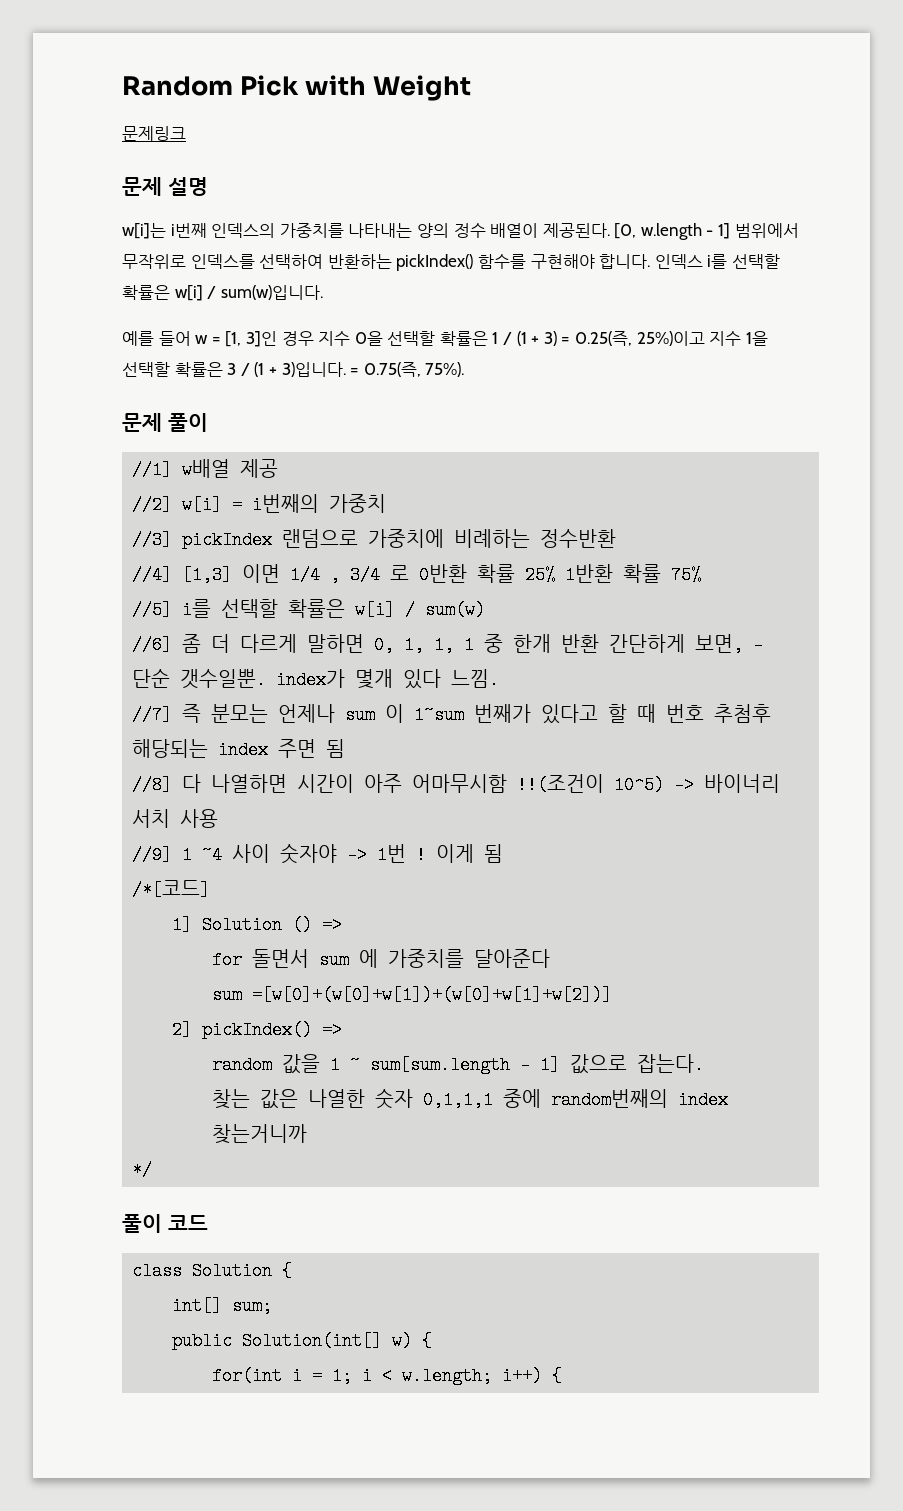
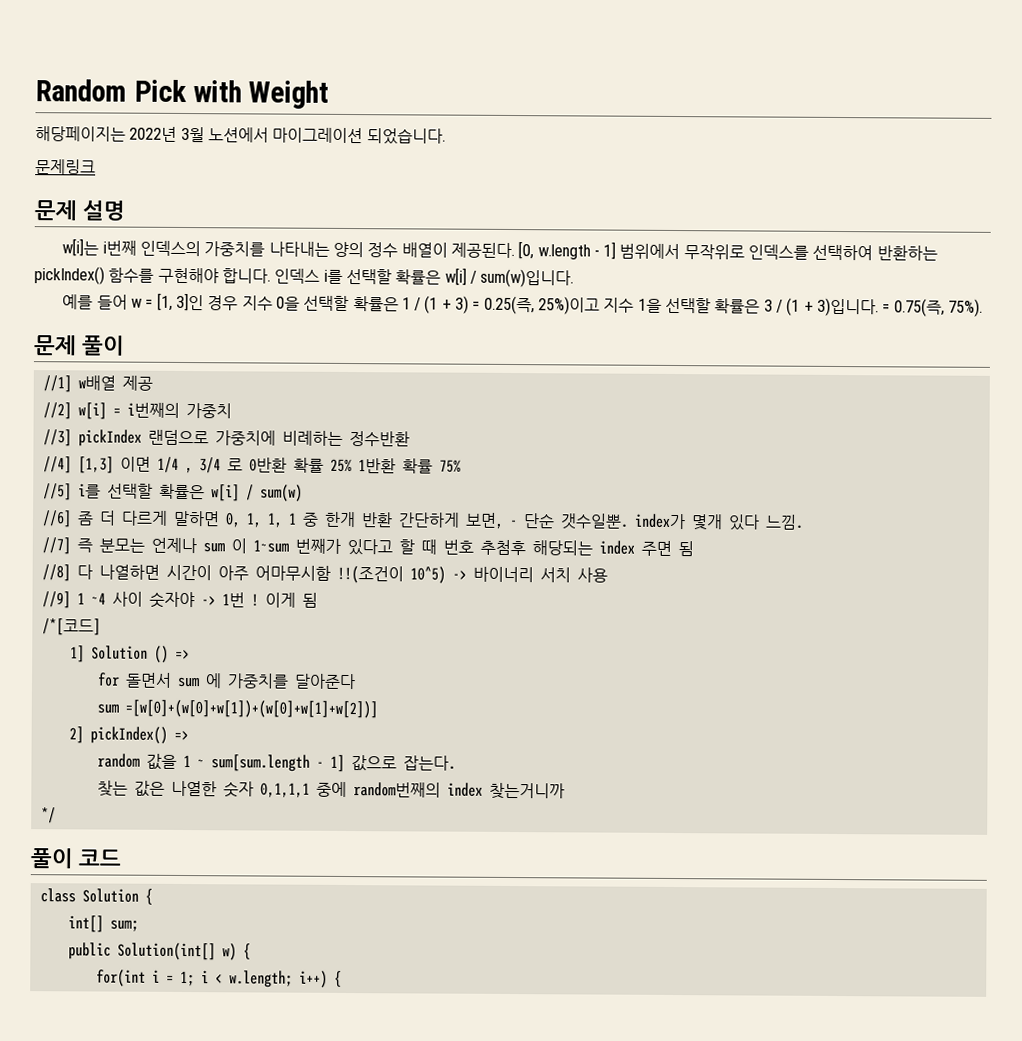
+ 해당페이지는 2022년 3월 노션에서 마이그레이션 되었습니다.

